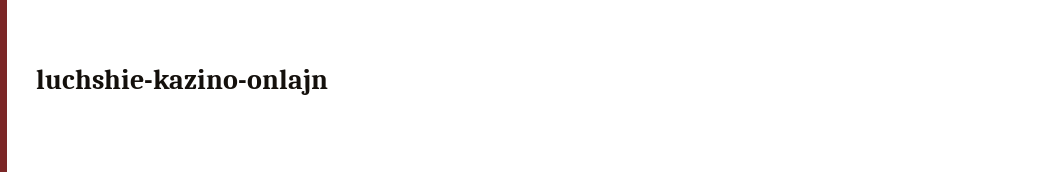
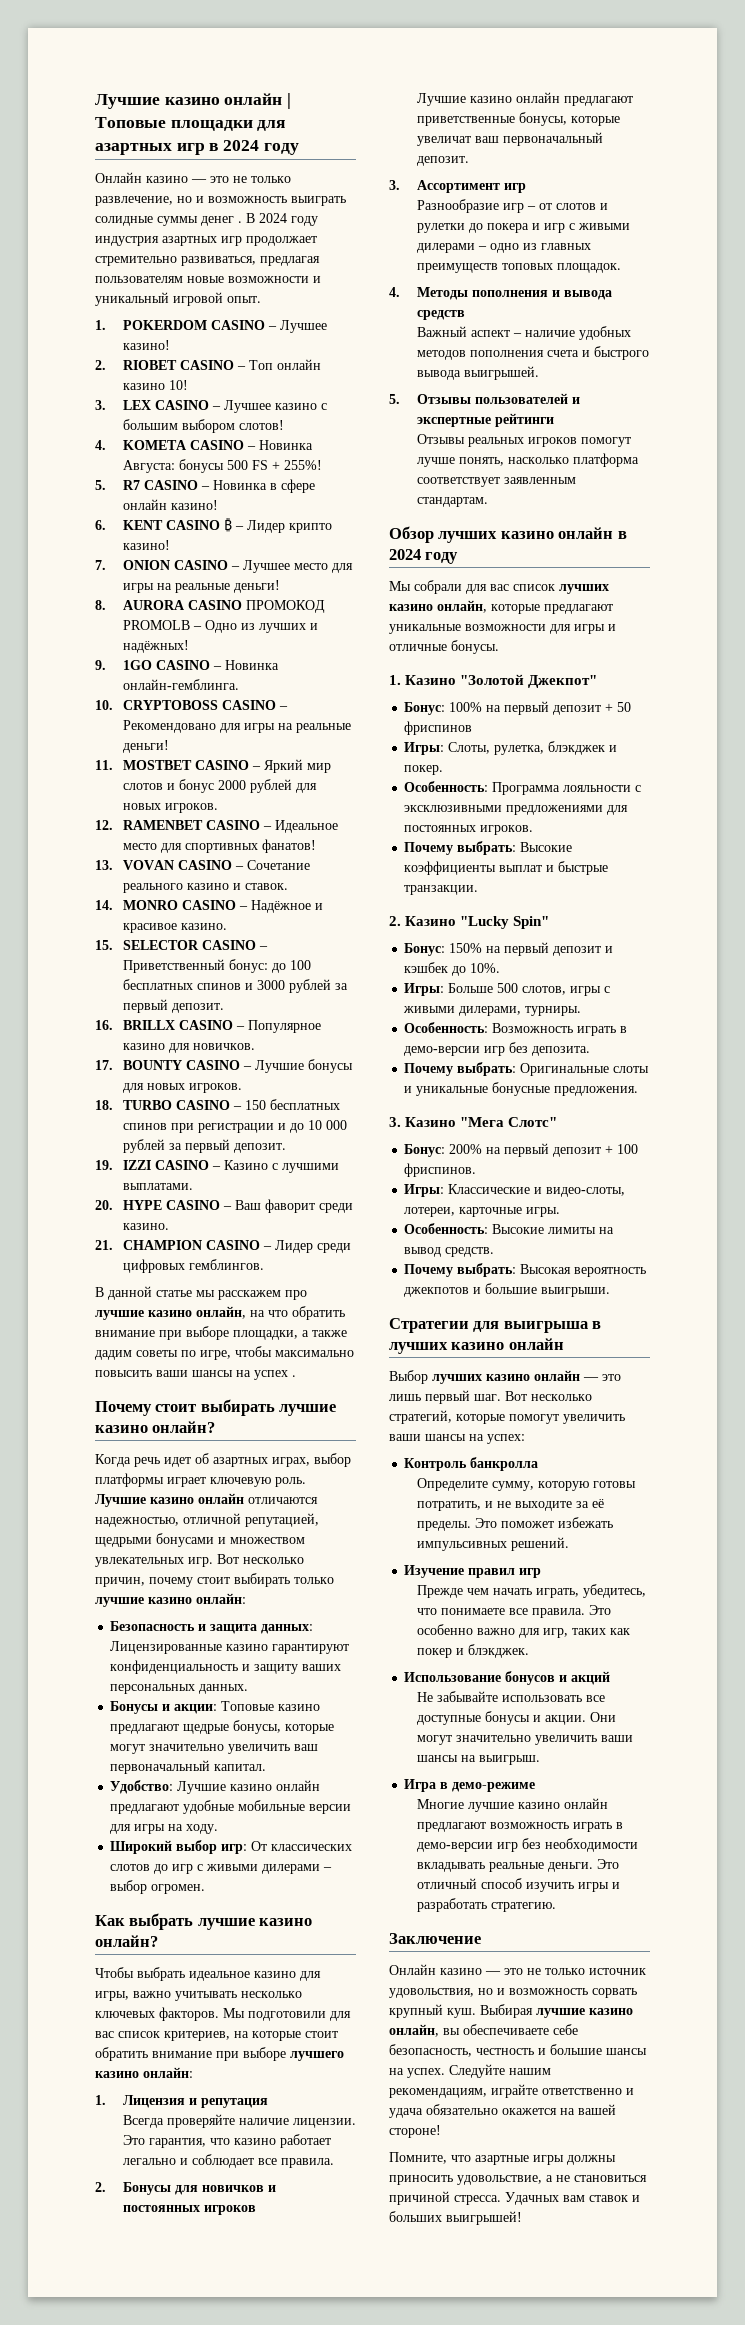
- luchshie-kazino-onlajn
+ Лучшие казино онлайн | Топовые площадки для азартных игр в 2024 году
+ Онлайн казино — это не только развлечение, но и возможность выиграть солидные суммы денег . В 2024 году индустрия азартных игр продолжает стремительно развиваться, предлагая пользователям новые возможности и уникальный игровой опыт.
+ 1. POKERDOM CASINO – Лучшее казино!
+ 2. RIOBET CASINO – Топ онлайн казино 10!
+ 3. LEX CASINO – Лучшее казино с большим выбором слотов!
+ 4. KOMETA CASINO – Новинка Августа: бонусы 500 FS + 255%!
+ 5. R7 CASINO – Новинка в сфере онлайн казино!
+ 6. KENT CASINO ₿ – Лидер крипто казино!
+ 7. ONION CASINO – Лучшее место для игры на реальные деньги!
+ 8. AURORA CASINO ПРОМОКОД PROMOLB – Одно из лучших и надёжных!
+ 9. 1GO CASINO – Новинка онлайн-гемблинга.
+ 10. CRYPTOBOSS CASINO – Рекомендовано для игры на реальные деньги!
+ 11. MOSTBET CASINO – Яркий мир слотов и бонус 2000 рублей для новых игроков.
+ 12. RAMENBET CASINO – Идеальное место для спортивных фанатов!
+ 13. VOVAN CASINO – Сочетание реального казино и ставок.
+ 14. MONRO CASINO – Надёжное и красивое казино.
+ 15. SELECTOR CASINO – Приветственный бонус: до 100 бесплатных спинов и 3000 рублей за первый депозит.
+ 16. BRILLX CASINO – Популярное казино для новичков.
+ 17. BOUNTY CASINO – Лучшие бонусы для новых игроков.
+ 18. TURBO CASINO – 150 бесплатных спинов при регистрации и до 10 000 рублей за первый депозит.
+ 19. IZZI CASINO – Казино с лучшими выплатами.
+ 20. HYPE CASINO – Ваш фаворит среди казино.
+ 21. CHAMPION CASINO – Лидер среди цифровых гемблингов.
+ В данной статье мы расскажем про лучшие казино онлайн, на что обратить внимание при выборе площадки, а также дадим советы по игре, чтобы максимально повысить ваши шансы на успех .
+ Почему стоит выбирать лучшие казино онлайн?
+ Когда речь идет об азартных играх, выбор платформы играет ключевую роль. Лучшие казино онлайн отличаются надежностью, отличной репутацией, щедрыми бонусами и множеством увлекательных игр. Вот несколько причин, почему стоит выбирать только лучшие казино онлайн:
+ Безопасность и защита данных: Лицензированные казино гарантируют конфиденциальность и защиту ваших персональных данных.
+ Бонусы и акции: Топовые казино предлагают щедрые бонусы, которые могут значительно увеличить ваш первоначальный капитал.
+ Удобство: Лучшие казино онлайн предлагают удобные мобильные версии для игры на ходу.
+ Широкий выбор игр: От классических слотов до игр с живыми дилерами – выбор огромен.
+ Как выбрать лучшие казино онлайн?
+ Чтобы выбрать идеальное казино для игры, важно учитывать несколько ключевых факторов. Мы подготовили для вас список критериев, на которые стоит обратить внимание при выборе лучшего казино онлайн:
+ 1. Лицензия и репутация
+ Всегда проверяйте наличие лицензии. Это гарантия, что казино работает легально и соблюдает все правила.
+ 2. Бонусы для новичков и постоянных игроков
+ Лучшие казино онлайн предлагают приветственные бонусы, которые увеличат ваш первоначальный депозит.
+ 3. Ассортимент игр
+ Разнообразие игр – от слотов и рулетки до покера и игр с живыми дилерами – одно из главных преимуществ топовых площадок.
+ 4. Методы пополнения и вывода средств
+ Важный аспект – наличие удобных методов пополнения счета и быстрого вывода выигрышей.
+ 5. Отзывы пользователей и экспертные рейтинги
+ Отзывы реальных игроков помогут лучше понять, насколько платформа соответствует заявленным стандартам.
+ Обзор лучших казино онлайн в 2024 году
+ Мы собрали для вас список лучших казино онлайн, которые предлагают уникальные возможности для игры и отличные бонусы.
+ 1. Казино "Золотой Джекпот"
+ Бонус: 100% на первый депозит + 50 фриспинов
+ Игры: Слоты, рулетка, блэкджек и покер.
+ Особенность: Программа лояльности с эксклюзивными предложениями для постоянных игроков.
+ Почему выбрать: Высокие коэффициенты выплат и быстрые транзакции.
+ 2. Казино "Lucky Spin"
+ Бонус: 150% на первый депозит и кэшбек до 10%.
+ Игры: Больше 500 слотов, игры с живыми дилерами, турниры.
+ Особенность: Возможность играть в демо-версии игр без депозита.
+ Почему выбрать: Оригинальные слоты и уникальные бонусные предложения.
+ 3. Казино "Мега Слотс"
+ Бонус: 200% на первый депозит + 100 фриспинов.
+ Игры: Классические и видео-слоты, лотереи, карточные игры.
+ Особенность: Высокие лимиты на вывод средств.
+ Почему выбрать: Высокая вероятность джекпотов и большие выигрыши.
+ Стратегии для выигрыша в лучших казино онлайн
+ Выбор лучших казино онлайн — это лишь первый шаг. Вот несколько стратегий, которые помогут увеличить ваши шансы на успех:
+ Контроль банкролла
+ Определите сумму, которую готовы потратить, и не выходите за её пределы. Это поможет избежать импульсивных решений.
+ Изучение правил игр
+ Прежде чем начать играть, убедитесь, что понимаете все правила. Это особенно важно для игр, таких как покер и блэкджек.
+ Использование бонусов и акций
+ Не забывайте использовать все доступные бонусы и акции. Они могут значительно увеличить ваши шансы на выигрыш.
+ Игра в демо-режиме
+ Многие лучшие казино онлайн предлагают возможность играть в демо-версии игр без необходимости вкладывать реальные деньги. Это отличный способ изучить игры и разработать стратегию.
+ Заключение
+ Онлайн казино — это не только источник удовольствия, но и возможность сорвать крупный куш. Выбирая лучшие казино онлайн, вы обеспечиваете себе безопасность, честность и большие шансы на успех. Следуйте нашим рекомендациям, играйте ответственно и удача обязательно окажется на вашей стороне!
+ Помните, что азартные игры должны приносить удовольствие, а не становиться причиной стресса. Удачных вам ставок и больших выигрышей!

